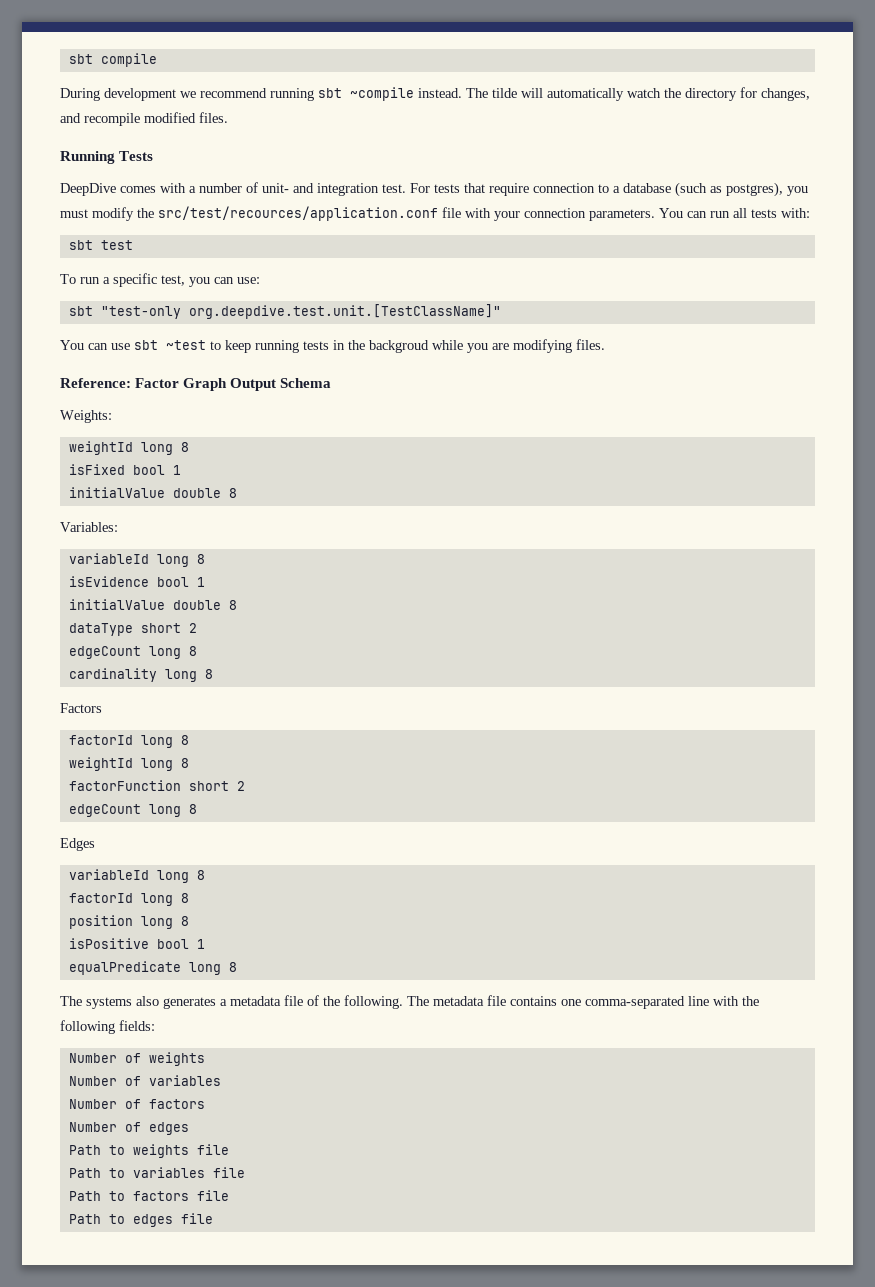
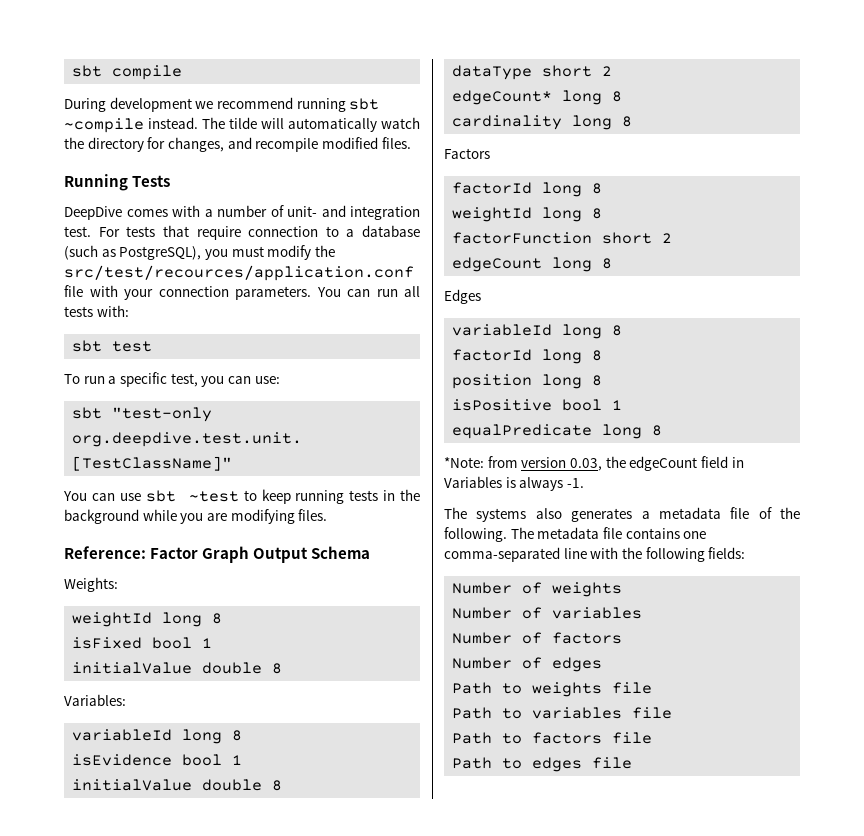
- For tests that require connection to a database (such as postgres), you must modify the src/test/recources/application.conf file with your connection parameters.
+ For tests that require connection to a database (such as PostgreSQL), you must modify the src/test/recources/application.conf file with your connection parameters.
- You can use sbt ~test to keep running tests in the backgroud while you are modifying files.
+ You can use sbt ~test to keep running tests in the background while you are modifying files.
  dataType short 2
- edgeCount long 8
+ edgeCount* long 8
+ *Note: from version 0.03, the edgeCount field in Variables is always -1.

